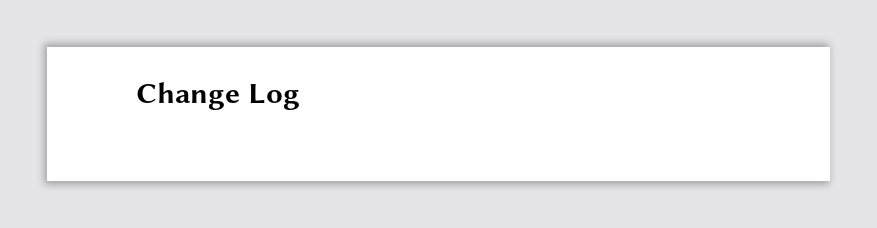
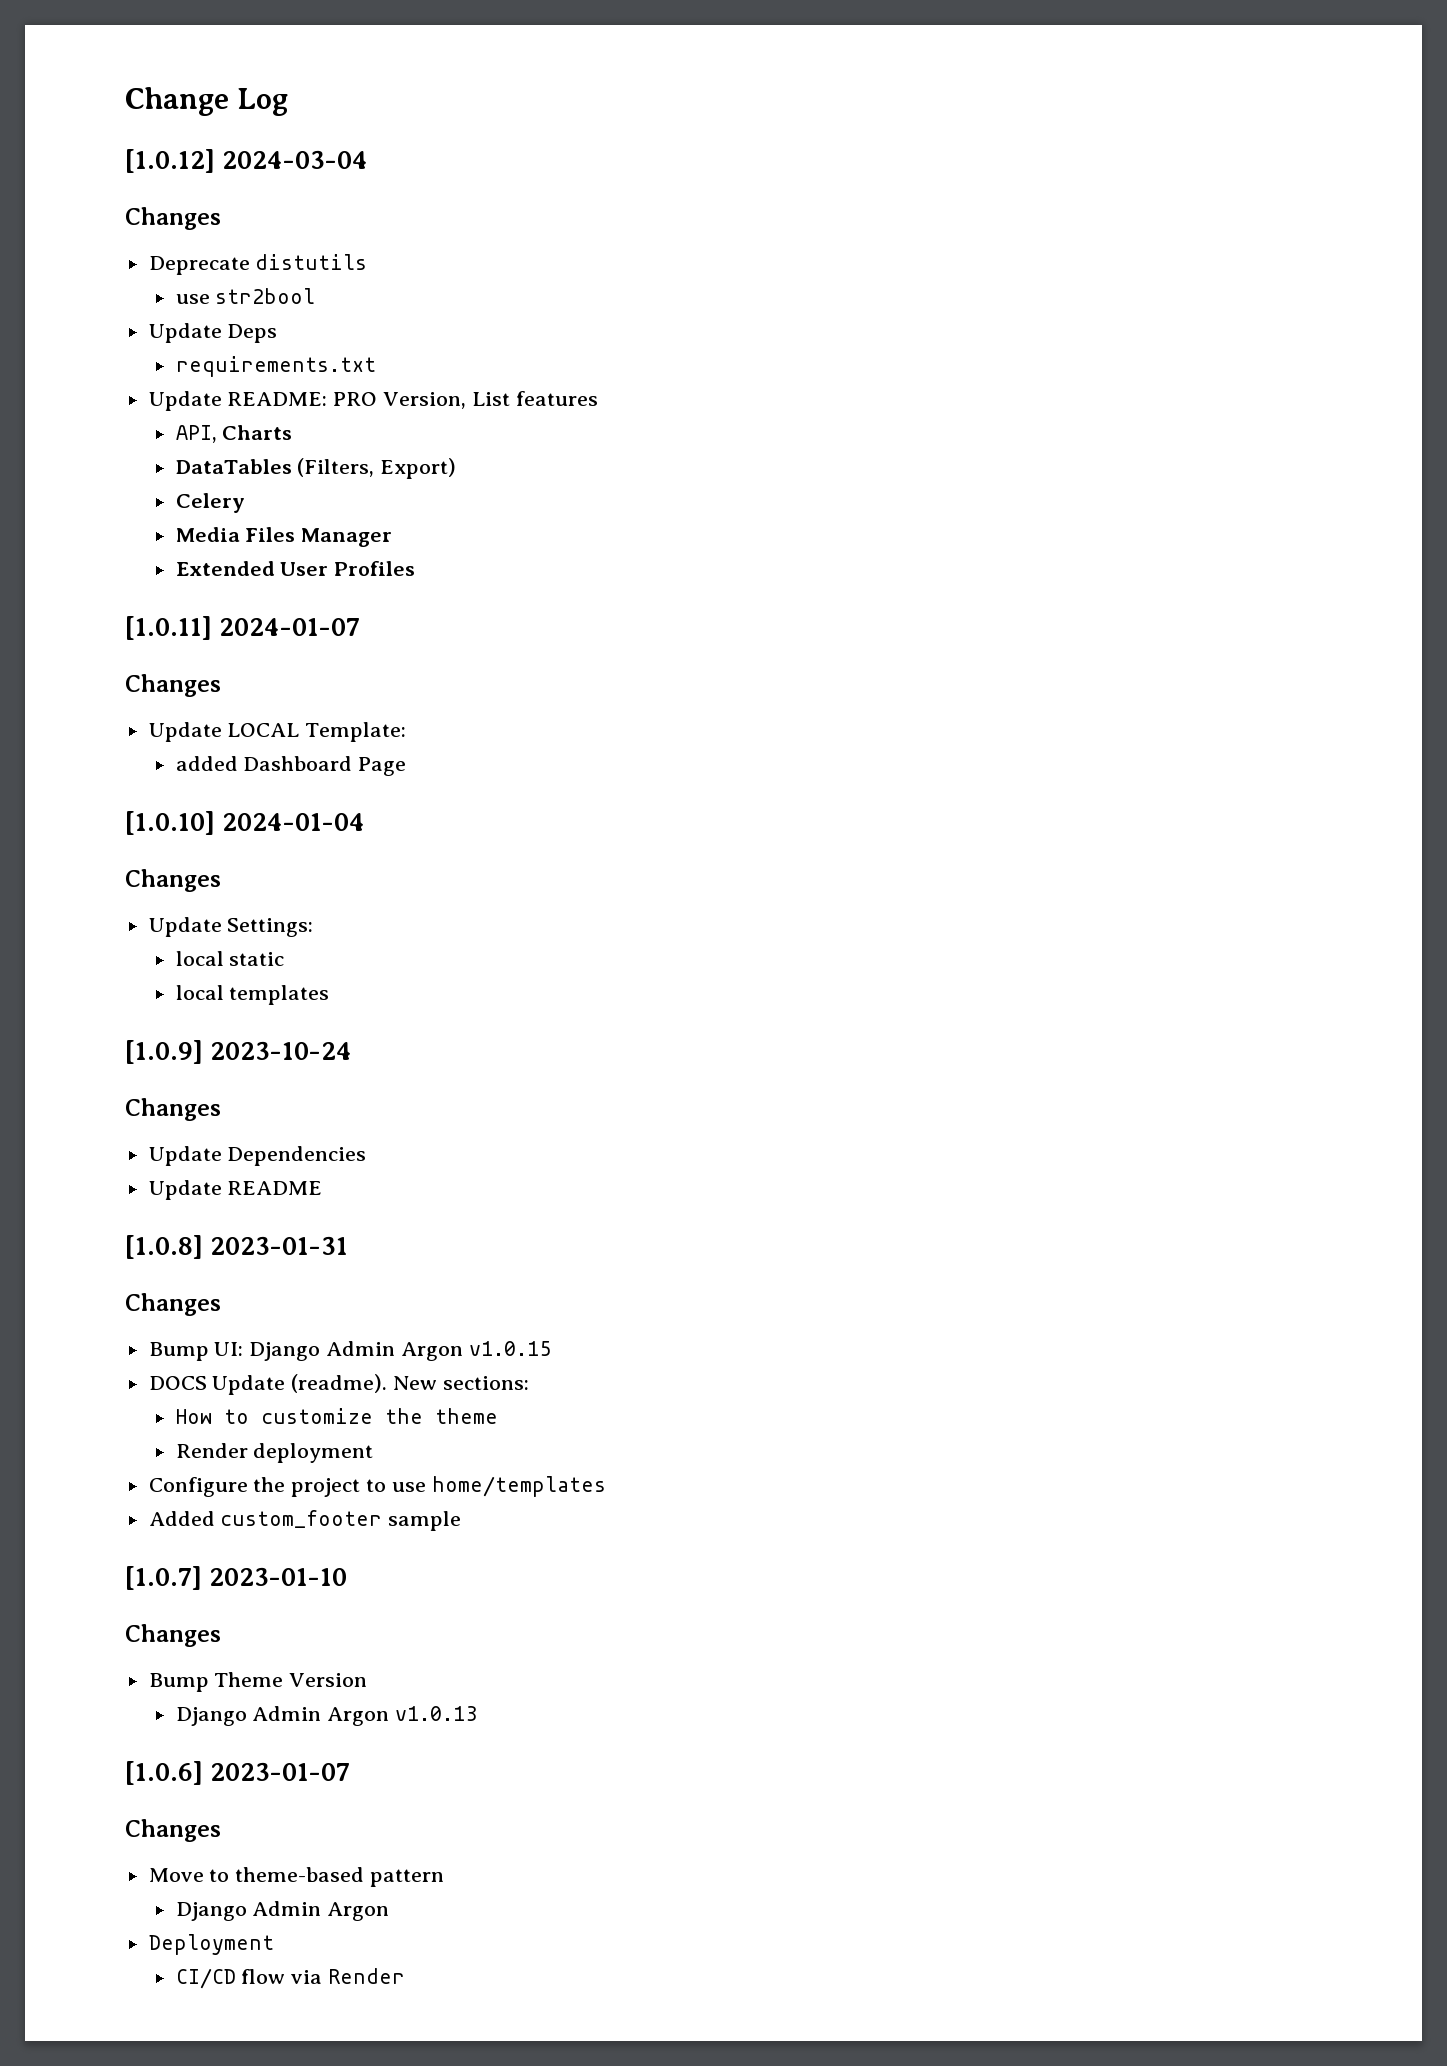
+ [1.0.12] 2024-03-04
+ Changes
+ Deprecate distutils
+ use str2bool
+ Update Deps
+ requirements.txt
+ Update README: PRO Version, List features
+ API, Charts
+ DataTables (Filters, Export)
+ Celery
+ Media Files Manager
+ Extended User Profiles
+ [1.0.11] 2024-01-07
+ Changes
+ Update LOCAL Template:
+ added Dashboard Page
+ [1.0.10] 2024-01-04
+ Changes
+ Update Settings:
+ local static
+ local templates
+ [1.0.9] 2023-10-24
+ Changes
+ Update Dependencies
+ Update README
+ [1.0.8] 2023-01-31
+ Changes
+ Bump UI: Django Admin Argon v1.0.15
+ DOCS Update (readme). New sections:
+ How to customize the theme
+ Render deployment
+ Configure the project to use home/templates
+ Added custom_footer sample
+ [1.0.7] 2023-01-10
+ Changes
+ Bump Theme Version
+ Django Admin Argon v1.0.13
+ [1.0.6] 2023-01-07
+ Changes
+ Move to theme-based pattern
+ Django Admin Argon
+ Deployment
+ CI/CD flow via Render

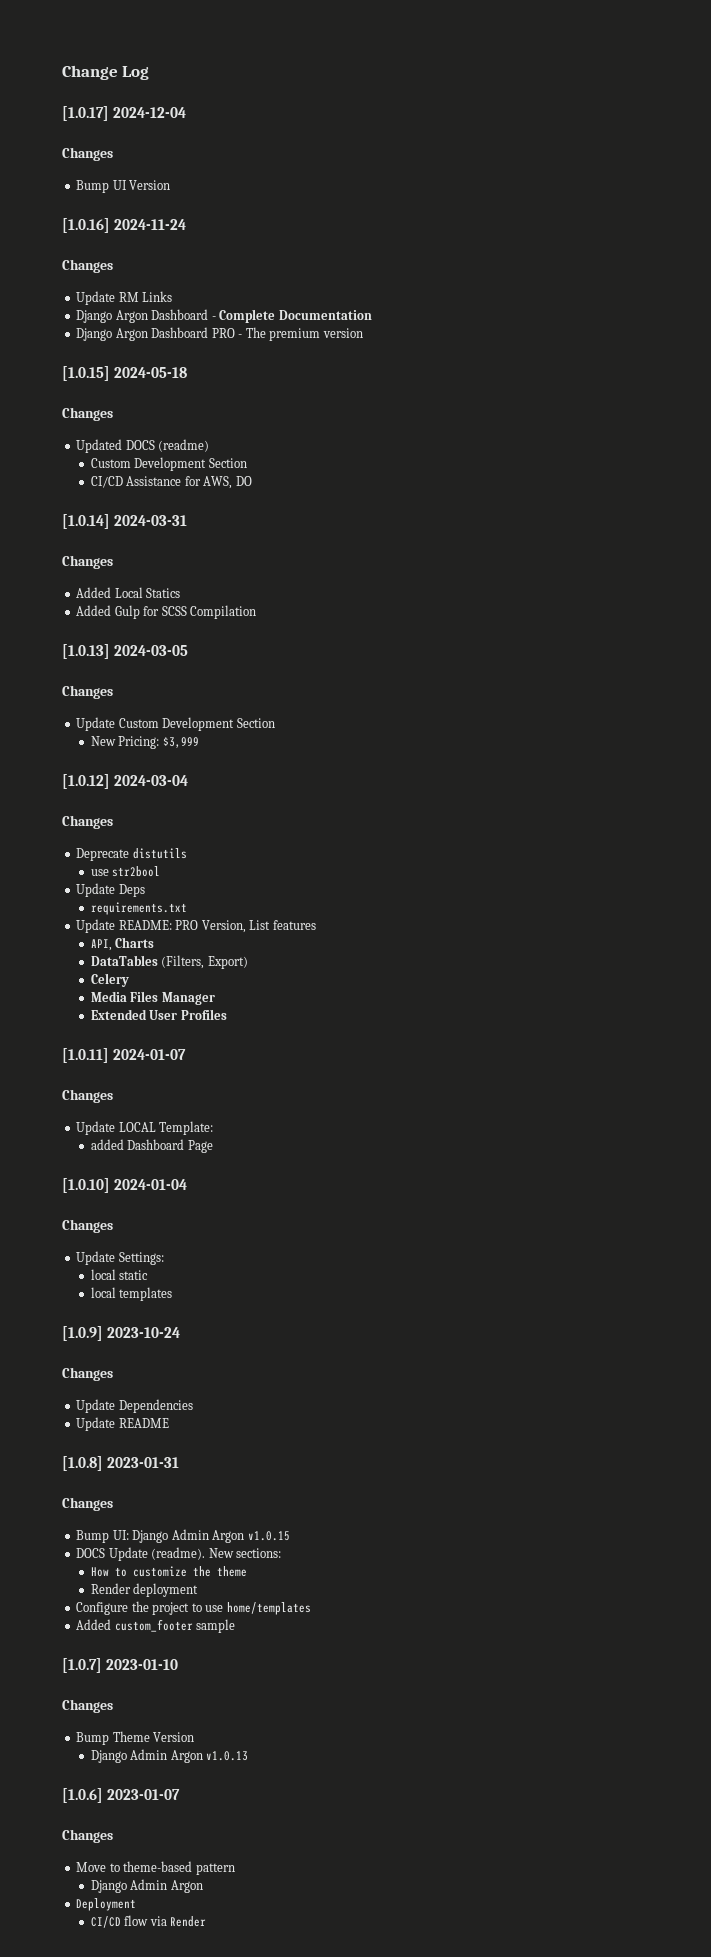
+ [1.0.17] 2024-12-04
+ Changes
+ Bump UI Version
+ [1.0.16] 2024-11-24
+ Changes
+ Update RM Links
+ Django Argon Dashboard - Complete Documentation
+ Django Argon Dashboard PRO - The premium version
+ [1.0.15] 2024-05-18
+ Changes
+ Updated DOCS (readme)
+ Custom Development Section
+ CI/CD Assistance for AWS, DO
+ [1.0.14] 2024-03-31
+ Changes
+ Added Local Statics
+ Added Gulp for SCSS Compilation
+ [1.0.13] 2024-03-05
+ Changes
+ Update Custom Development Section
+ New Pricing: $3,999

